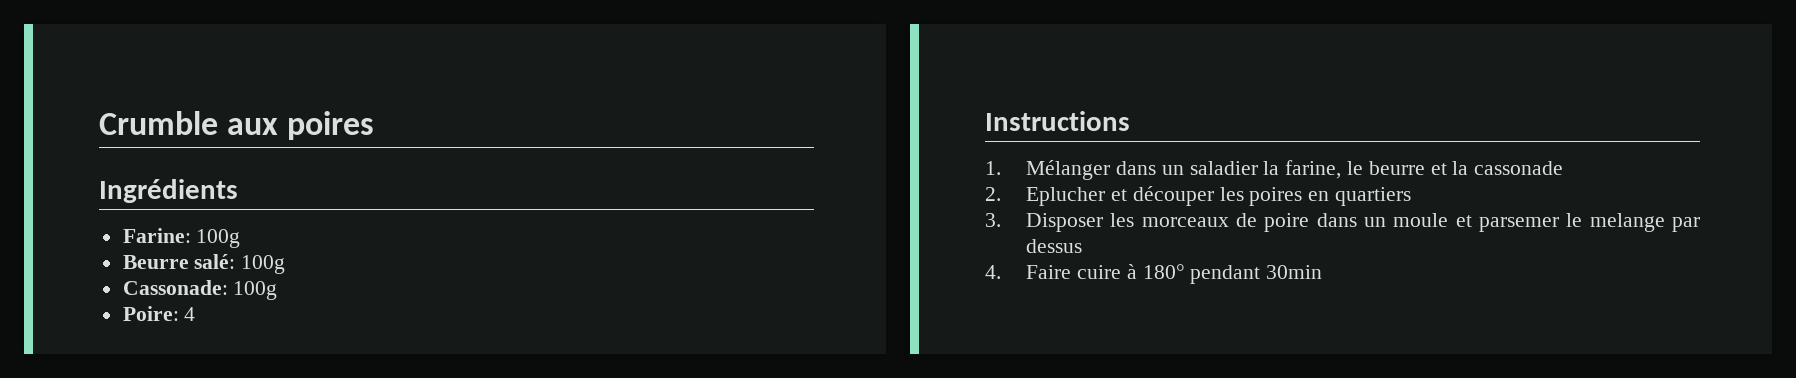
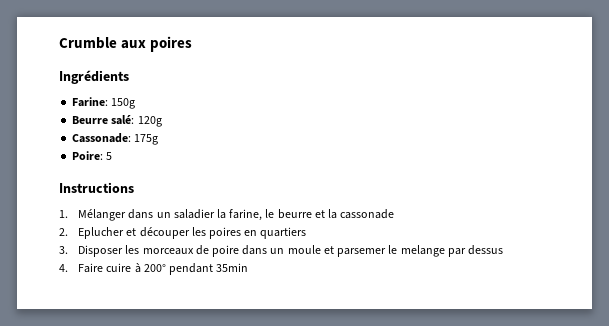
- Farine: 100g
+ Farine: 150g
- Beurre salé: 100g
+ Beurre salé: 120g
- Cassonade: 100g
+ Cassonade: 175g
- Poire: 4
+ Poire: 5
- 4. Faire cuire à 180° pendant 30min
+ 4. Faire cuire à 200° pendant 35min

